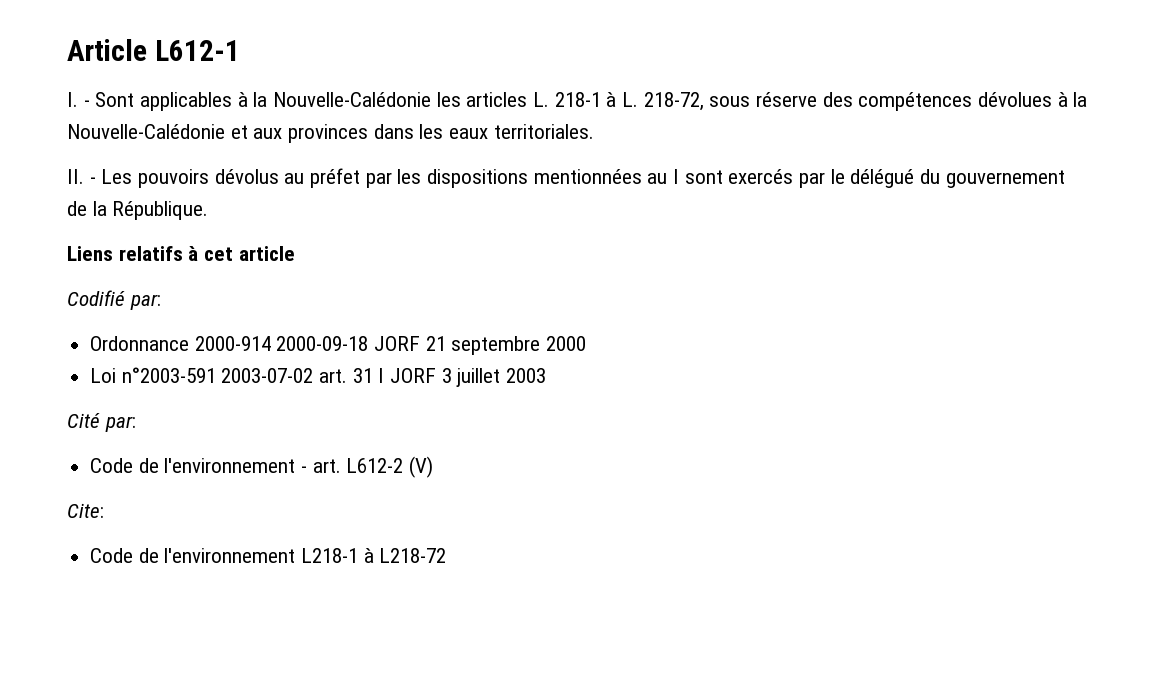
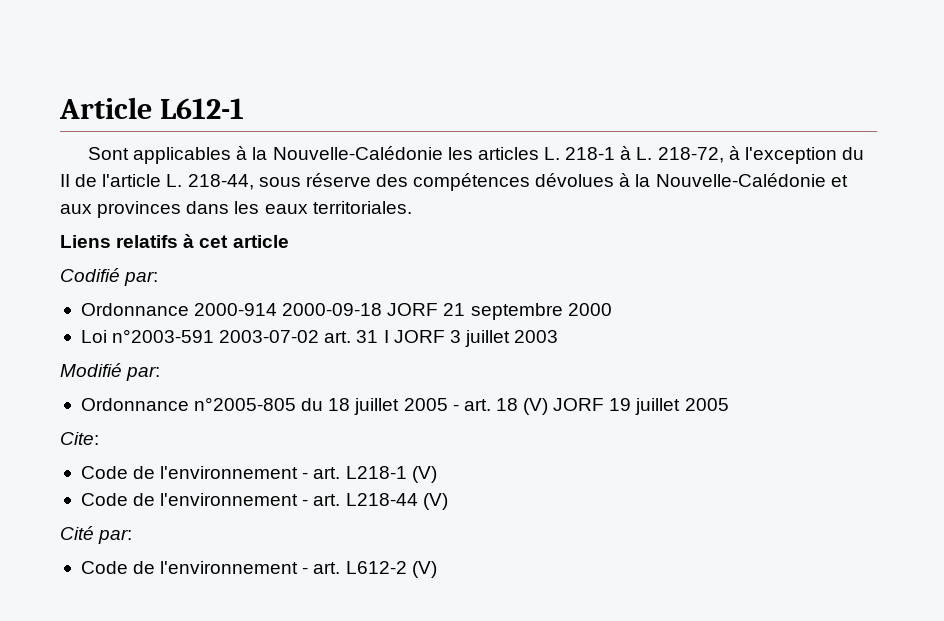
- I. - Sont applicables à la Nouvelle-Calédonie les articles L. 218-1 à L. 218-72, sous réserve des compétences dévolues à la Nouvelle-Calédonie et aux provinces dans les eaux territoriales.
+ Sont applicables à la Nouvelle-Calédonie les articles L. 218-1 à L. 218-72, à l'exception du II de l'article L. 218-44, sous réserve des compétences dévolues à la Nouvelle-Calédonie et aux provinces dans les eaux territoriales.
- II. - Les pouvoirs dévolus au préfet par les dispositions mentionnées au I sont exercés par le délégué du gouvernement de la République.
+ Modifié par:
+ Ordonnance n°2005-805 du 18 juillet 2005 - art. 18 (V) JORF 19 juillet 2005
+ Cite:
+ Code de l'environnement - art. L218-1 (V)
+ Code de l'environnement - art. L218-44 (V)
- Cite:
- Code de l'environnement L218-1 à L218-72

